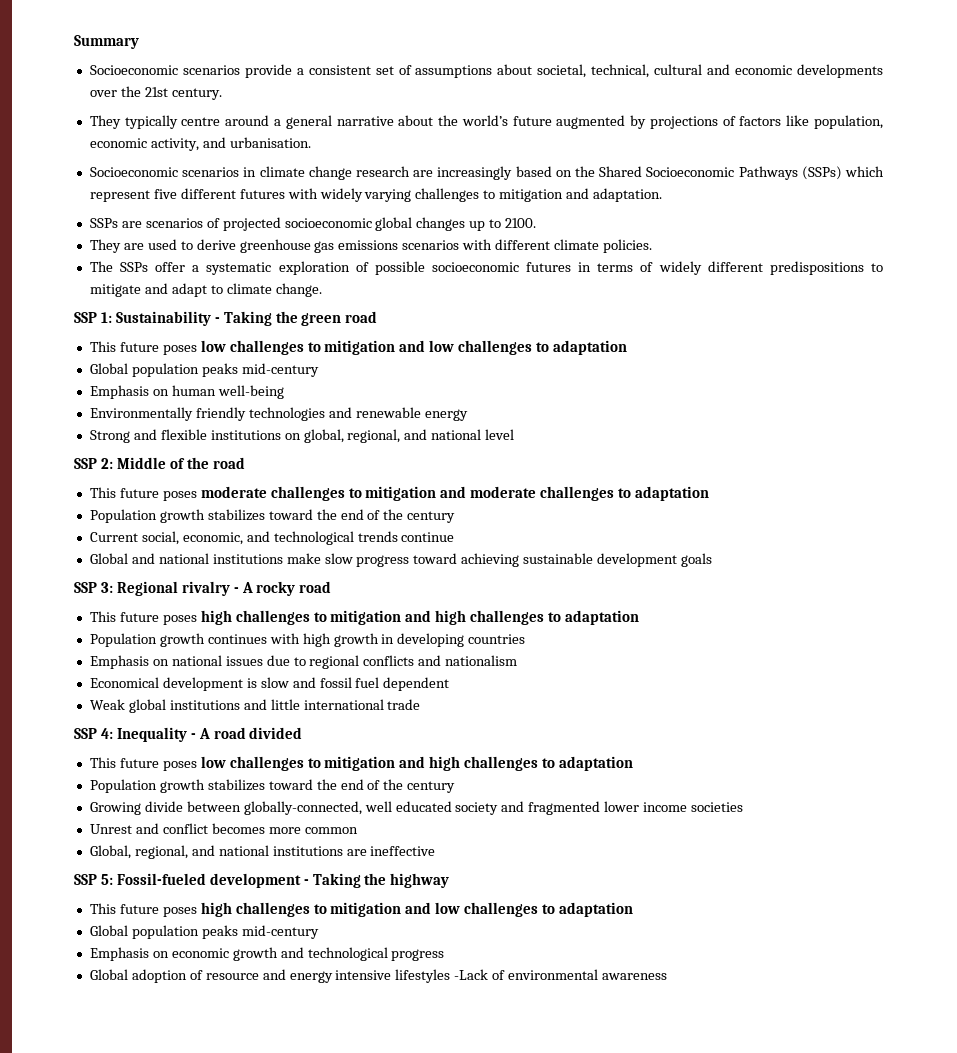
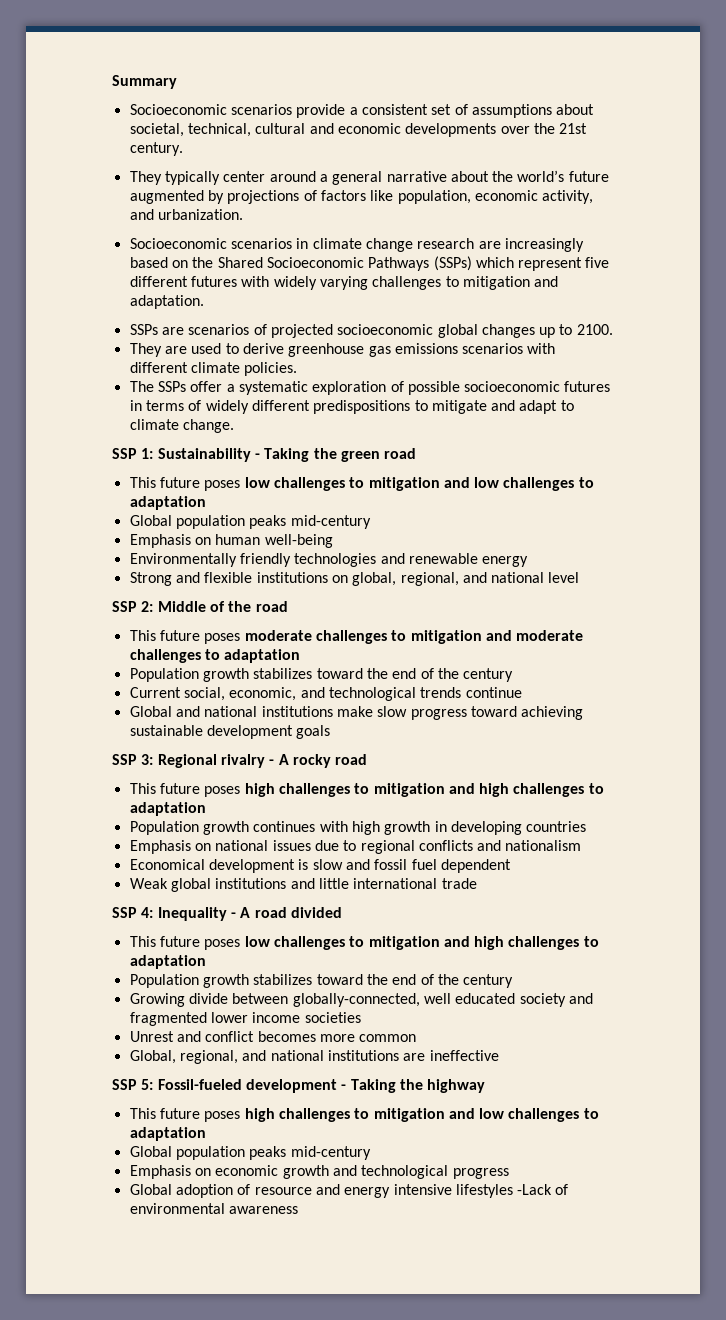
- They typically centre around a general narrative about the world’s future augmented by projections of factors like population, economic activity, and urbanisation.
+ They typically center around a general narrative about the world’s future augmented by projections of factors like population, economic activity, and urbanization.

